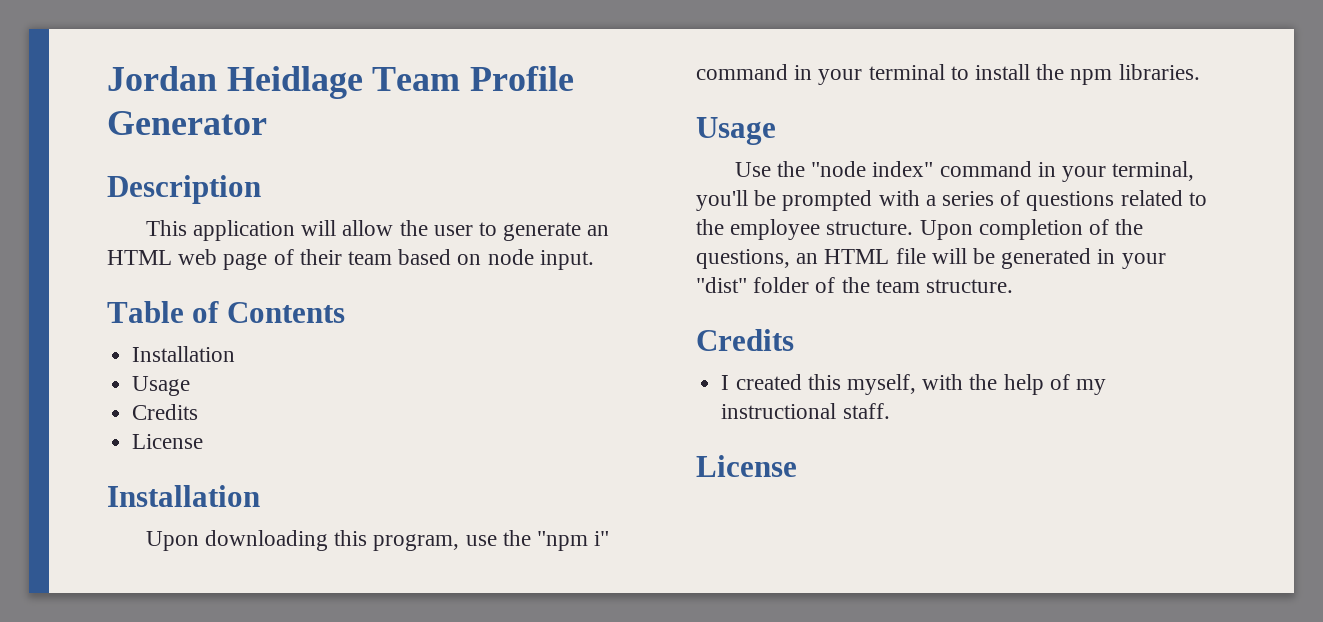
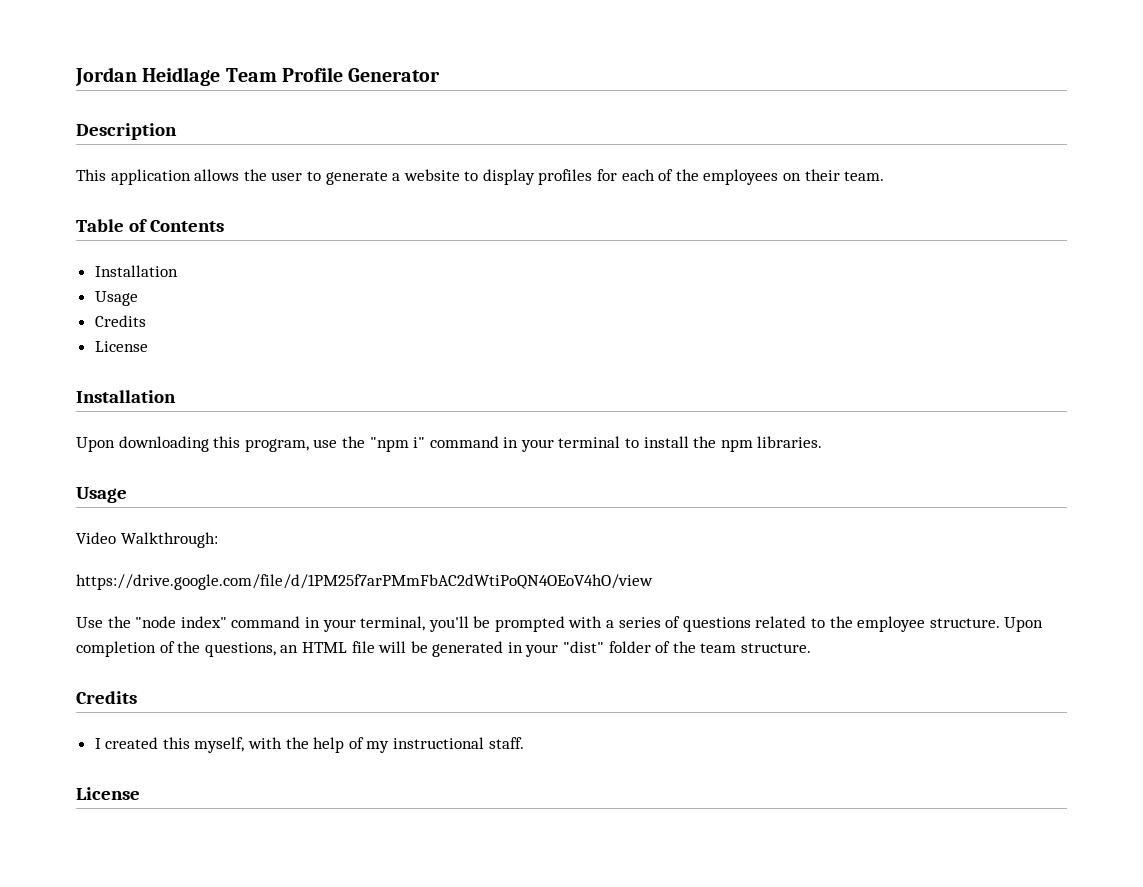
- This application will allow the user to generate an HTML web page of their team based on node input.
+ This application allows the user to generate a website to display profiles for each of the employees on their team.
+ Video Walkthrough:
+ https://drive.google.com/file/d/1PM25f7arPMmFbAC2dWtiPoQN4OEoV4hO/view

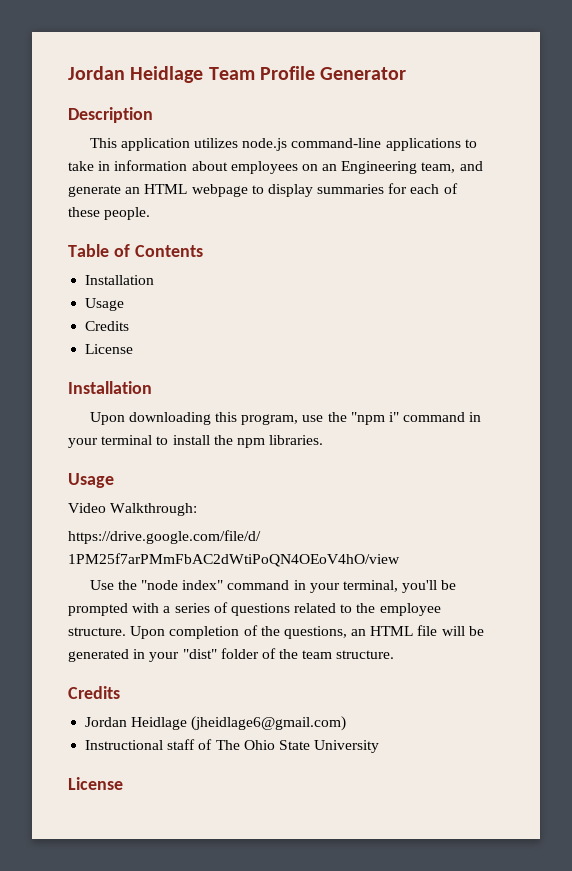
- This application allows the user to generate a website to display profiles for each of the employees on their team.
+ This application utilizes node.js command-line applications to take in information about employees on an Engineering team, and generate an HTML webpage to display summaries for each of these people.
- I created this myself, with the help of my instructional staff.
+ Jordan Heidlage (jheidlage6@gmail.com)
+ Instructional staff of The Ohio State University

